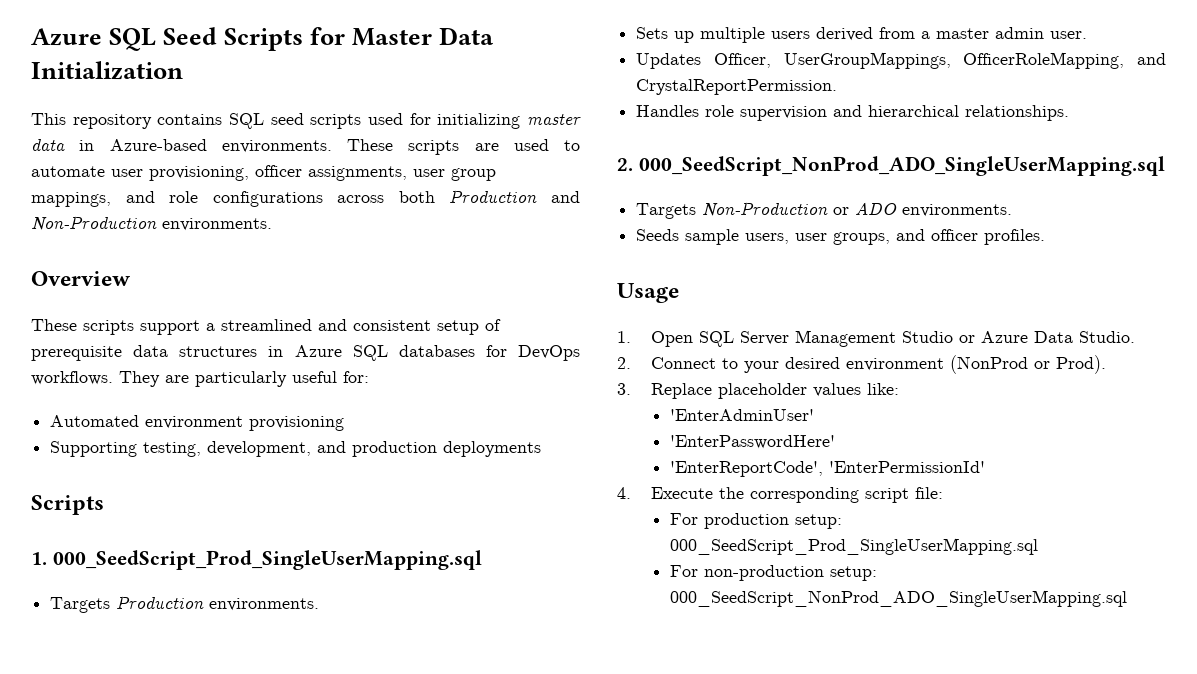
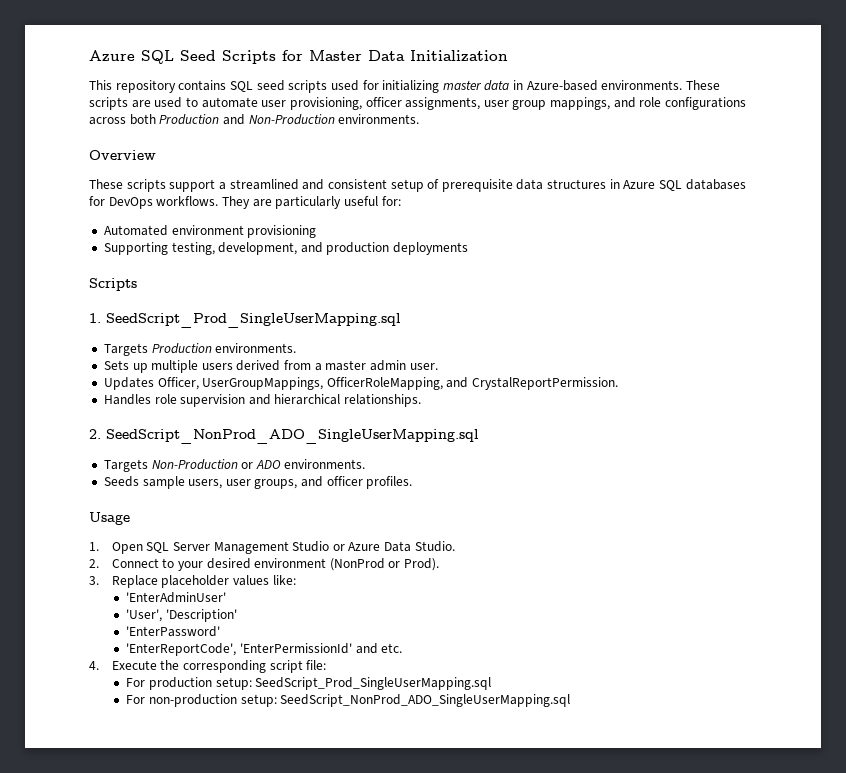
- 1. 000_SeedScript_Prod_SingleUserMapping.sql
+ 1. SeedScript_Prod_SingleUserMapping.sql
- 2. 000_SeedScript_NonProd_ADO_SingleUserMapping.sql
+ 2. SeedScript_NonProd_ADO_SingleUserMapping.sql
- 'EnterPasswordHere'
+ 'User', 'Description'
+ 'EnterPassword'
- 'EnterReportCode', 'EnterPermissionId'
+ 'EnterReportCode', 'EnterPermissionId' and etc.
- For production setup: 000_SeedScript_Prod_SingleUserMapping.sql
+ For production setup: SeedScript_Prod_SingleUserMapping.sql
- For non-production setup: 000_SeedScript_NonProd_ADO_SingleUserMapping.sql
+ For non-production setup: SeedScript_NonProd_ADO_SingleUserMapping.sql

